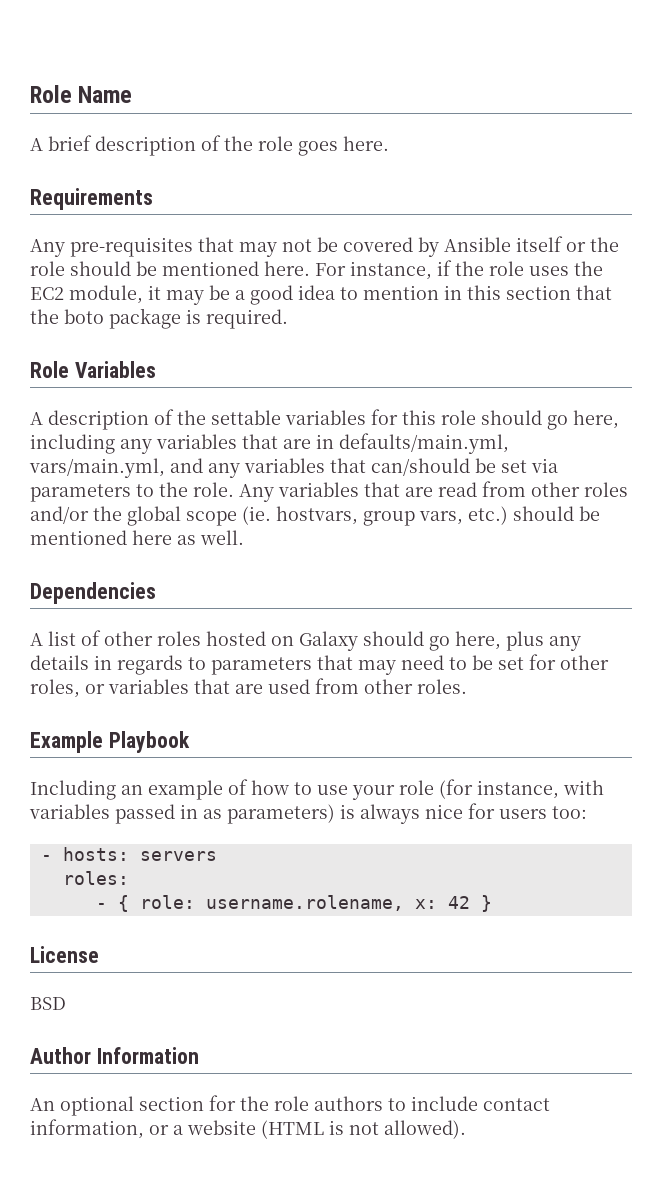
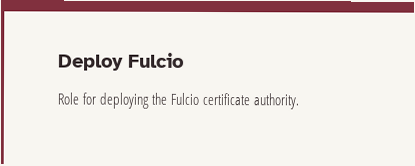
- Role Name
- A brief description of the role goes here.
- Requirements
- Any pre-requisites that may not be covered by Ansible itself or the role should be mentioned here. For instance, if the role uses the EC2 module, it may be a good idea to mention in this section that the boto package is required.
- Role Variables
- A description of the settable variables for this role should go here, including any variables that are in defaults/main.yml, vars/main.yml, and any variables that can/should be set via parameters to the role. Any variables that are read from other roles and/or the global scope (ie. hostvars, group vars, etc.) should be mentioned here as well.
- Dependencies
- A list of other roles hosted on Galaxy should go here, plus any details in regards to parameters that may need to be set for other roles, or variables that are used from other roles.
- Example Playbook
- Including an example of how to use your role (for instance, with variables passed in as parameters) is always nice for users too:
- - hosts: servers
- roles:
- - { role: username.rolename, x: 42 }
- License
- BSD
- Author Information
- An optional section for the role authors to include contact information, or a website (HTML is not allowed).
+ Deploy Fulcio
+ Role for deploying the Fulcio certificate authority.

